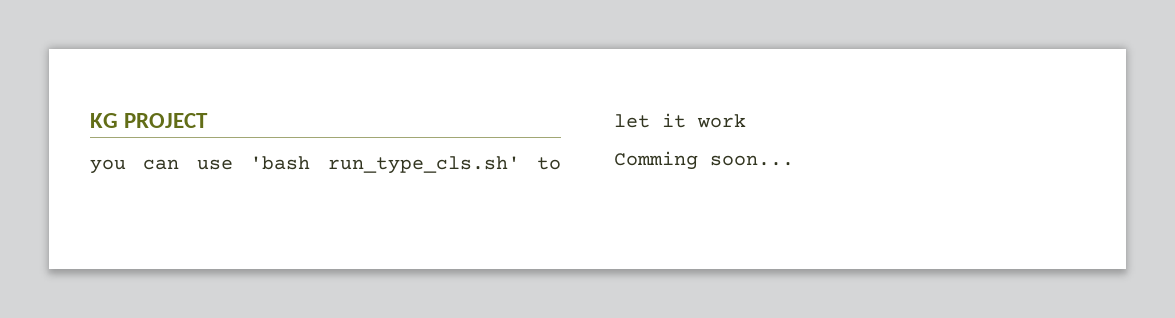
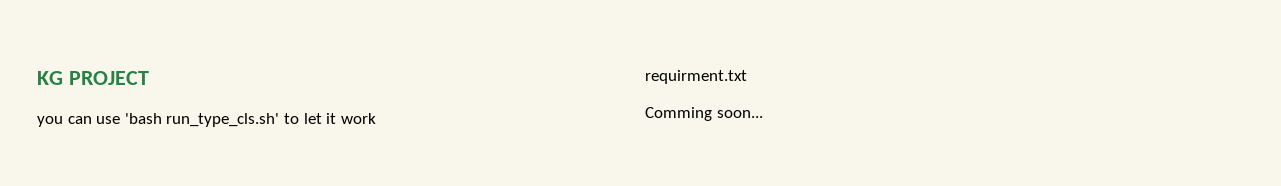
+ requirment.txt

